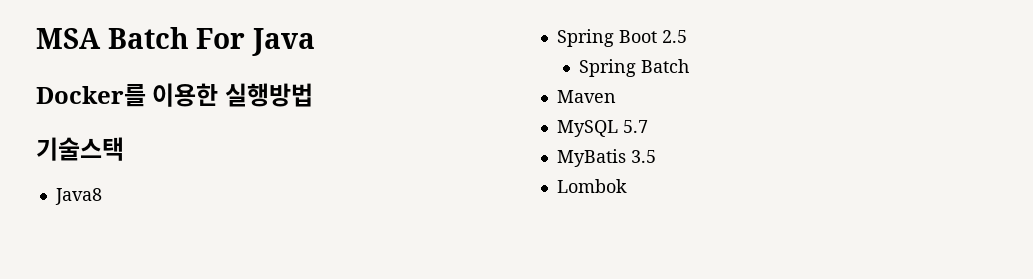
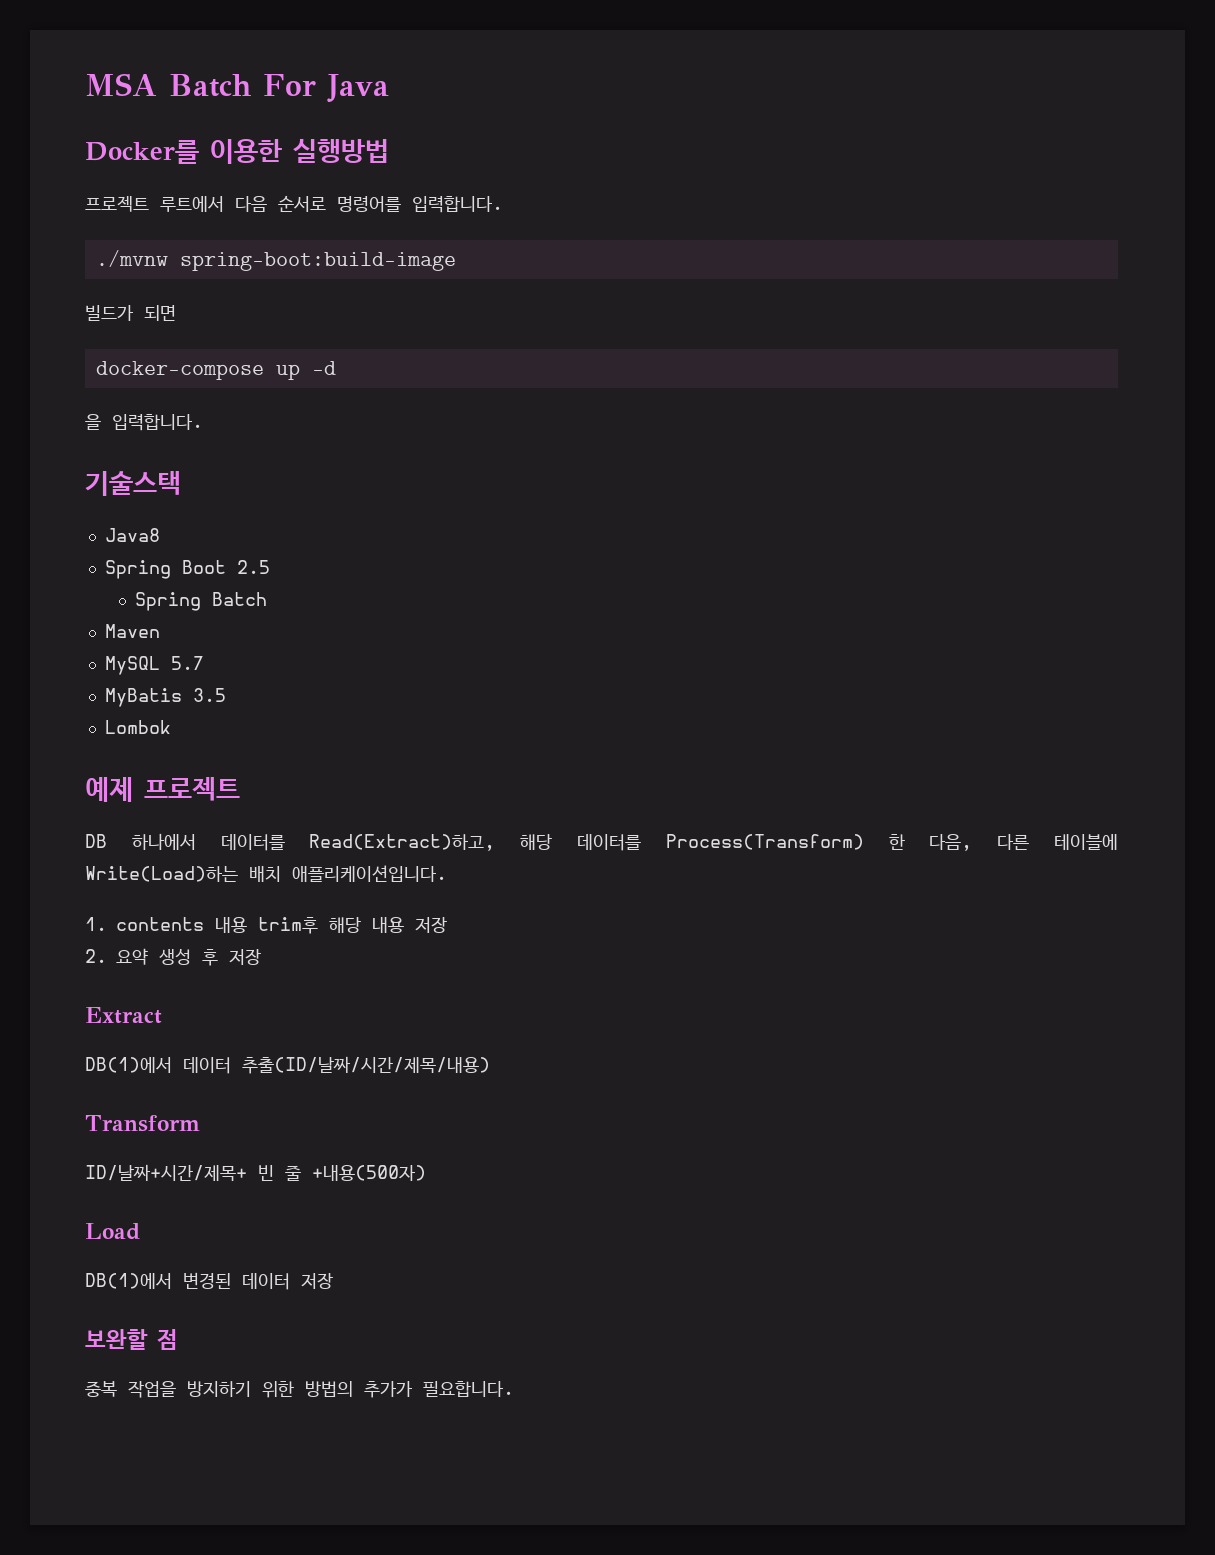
+ 프로젝트 루트에서 다음 순서로 명령어를 입력합니다.
+ ./mvnw spring-boot:build-image
+ 빌드가 되면
+ docker-compose up -d
+ 을 입력합니다.
+ 예제 프로젝트
+ DB 하나에서 데이터를 Read(Extract)하고, 해당 데이터를 Process(Transform) 한 다음, 다른 테이블에 Write(Load)하는 배치 애플리케이션입니다.
+ 1. contents 내용 trim후 해당 내용 저장
+ 2. 요약 생성 후 저장
+ Extract
+ DB(1)에서 데이터 추출(ID/날짜/시간/제목/내용)
+ Transform
+ ID/날짜+시간/제목+ 빈 줄 +내용(500자)
+ Load
+ DB(1)에서 변경된 데이터 저장
+ 보완할 점
+ 중복 작업을 방지하기 위한 방법의 추가가 필요합니다.

